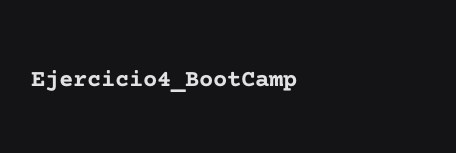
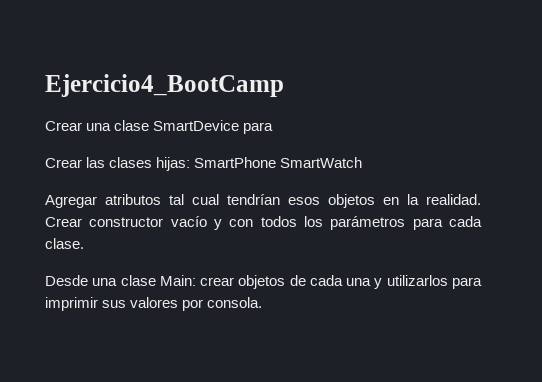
+ Crear una clase SmartDevice para
+ Crear las clases hijas: SmartPhone SmartWatch
+ Agregar atributos tal cual tendrían esos objetos en la realidad. Crear constructor vacío y con todos los parámetros para cada clase.
+ Desde una clase Main: crear objetos de cada una y utilizarlos para imprimir sus valores por consola.

